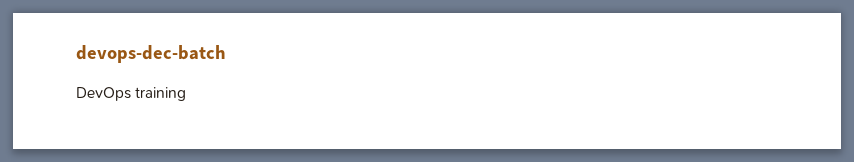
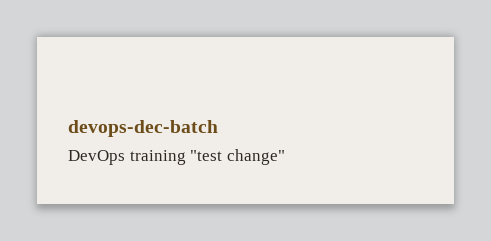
- DevOps training
+ DevOps training "test change"

